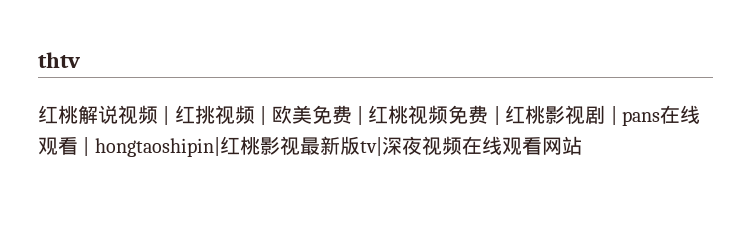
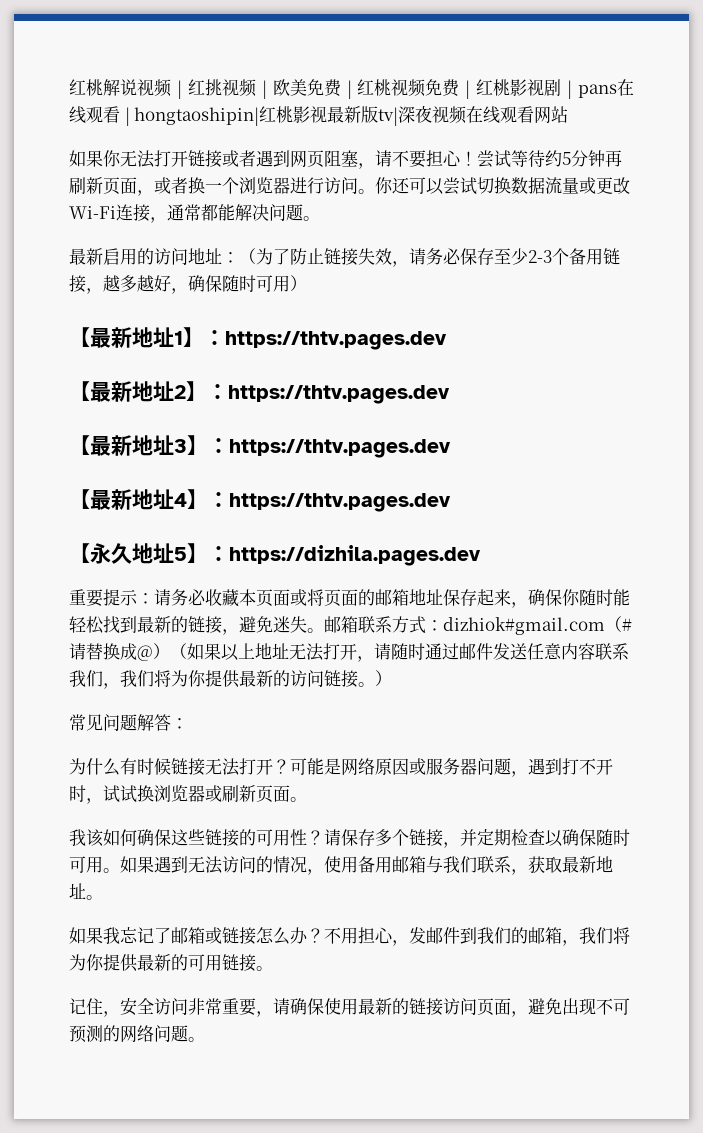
- thtv
+ 如果你无法打开链接或者遇到网页阻塞，请不要担心！尝试等待约5分钟再刷新页面，或者换一个浏览器进行访问。你还可以尝试切换数据流量或更改Wi-Fi连接，通常都能解决问题。
+ 最新启用的访问地址：（为了防止链接失效，请务必保存至少2-3个备用链接，越多越好，确保随时可用）
+ 【最新地址1】：https://thtv.pages.dev
+ 【最新地址2】：https://thtv.pages.dev
+ 【最新地址3】：https://thtv.pages.dev
+ 【最新地址4】：https://thtv.pages.dev
+ 【永久地址5】：https://dizhila.pages.dev
+ 重要提示：请务必收藏本页面或将页面的邮箱地址保存起来，确保你随时能轻松找到最新的链接，避免迷失。邮箱联系方式：dizhiok#gmail.com（#请替换成@）（如果以上地址无法打开，请随时通过邮件发送任意内容联系我们，我们将为你提供最新的访问链接。）
+ 常见问题解答：
+ 为什么有时候链接无法打开？可能是网络原因或服务器问题，遇到打不开时，试试换浏览器或刷新页面。
+ 我该如何确保这些链接的可用性？请保存多个链接，并定期检查以确保随时可用。如果遇到无法访问的情况，使用备用邮箱与我们联系，获取最新地址。
+ 如果我忘记了邮箱或链接怎么办？不用担心，发邮件到我们的邮箱，我们将为你提供最新的可用链接。
+ 记住，安全访问非常重要，请确保使用最新的链接访问页面，避免出现不可预测的网络问题。

